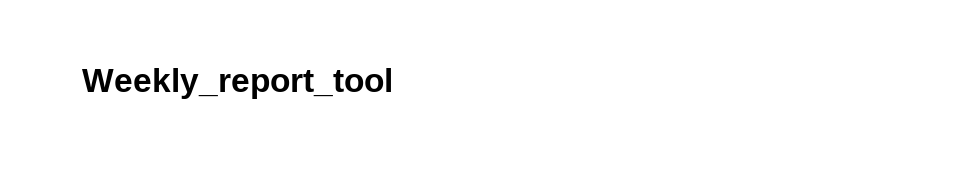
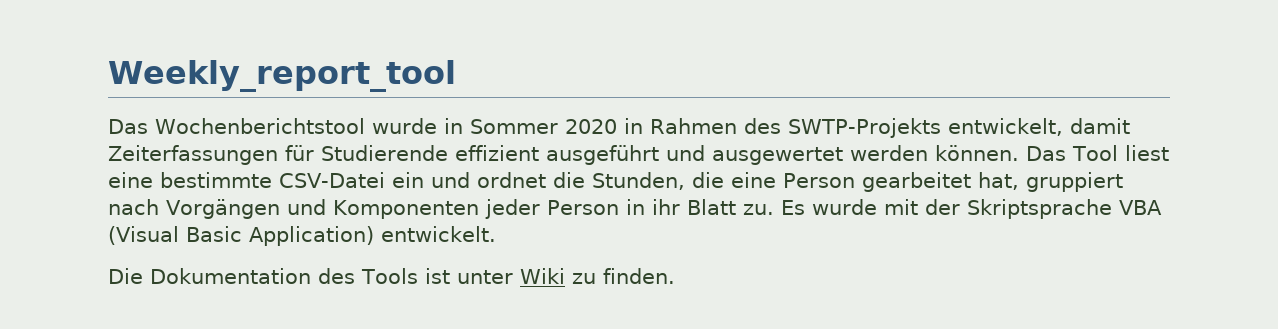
+ Das Wochenberichtstool wurde in Sommer 2020 in Rahmen des SWTP-Projekts entwickelt, damit Zeiterfassungen für Studierende effizient ausgeführt und ausgewertet werden können. Das Tool liest eine bestimmte CSV-Datei ein und ordnet die Stunden, die eine Person gearbeitet hat, gruppiert nach Vorgängen und Komponenten jeder Person in ihr Blatt zu. Es wurde mit der Skriptsprache VBA (Visual Basic Application) entwickelt.
+ Die Dokumentation des Tools ist unter Wiki zu finden.

